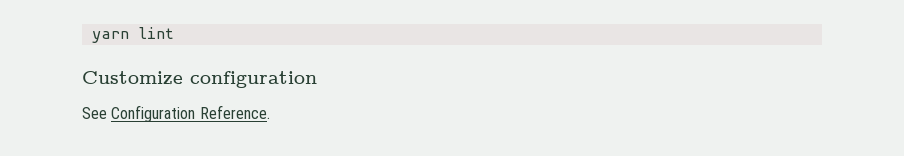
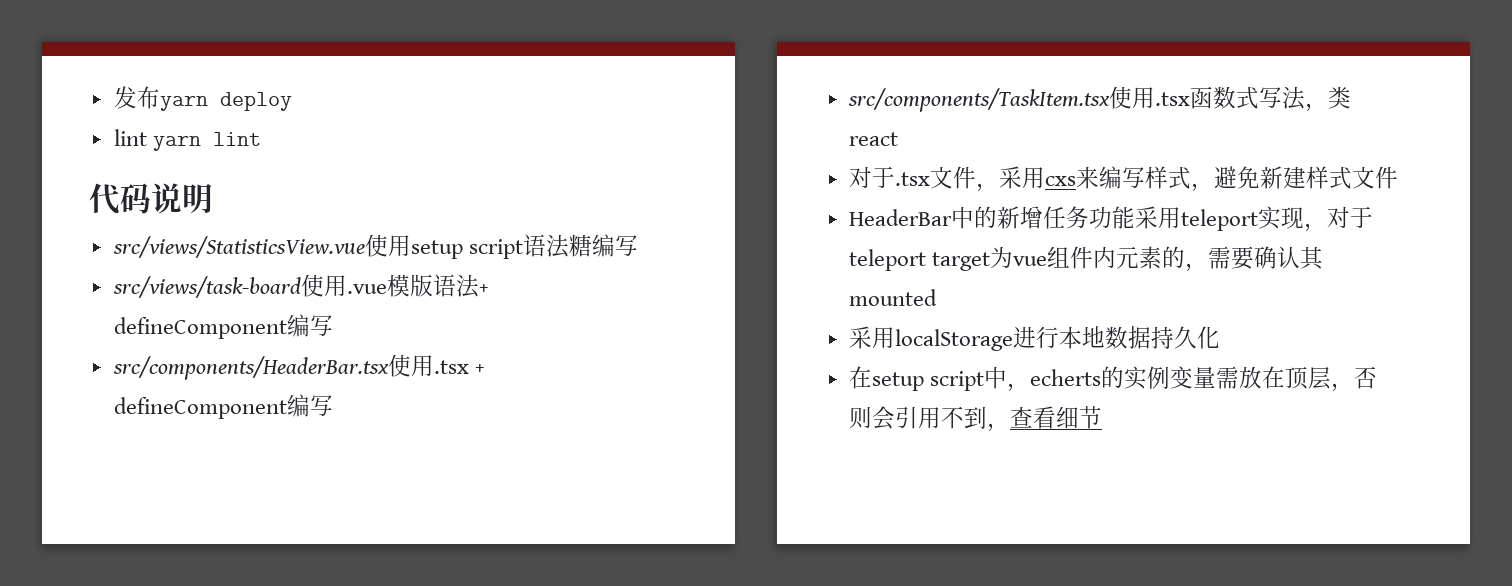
- yarn lint
- Customize configuration
- See Configuration Reference.
+ 发布yarn deploy
+ lint yarn lint
+ 代码说明
+ src/views/StatisticsView.vue使用setup script语法糖编写
+ src/views/task-board使用.vue模版语法+ defineComponent编写
+ src/components/HeaderBar.tsx使用.tsx + defineComponent编写
+ src/components/TaskItem.tsx使用.tsx函数式写法，类react
+ 对于.tsx文件，采用cxs来编写样式，避免新建样式文件
+ HeaderBar中的新增任务功能采用teleport实现，对于teleport target为vue组件内元素的，需要确认其mounted
+ 采用localStorage进行本地数据持久化
+ 在setup script中，echerts的实例变量需放在顶层，否则会引用不到，查看细节

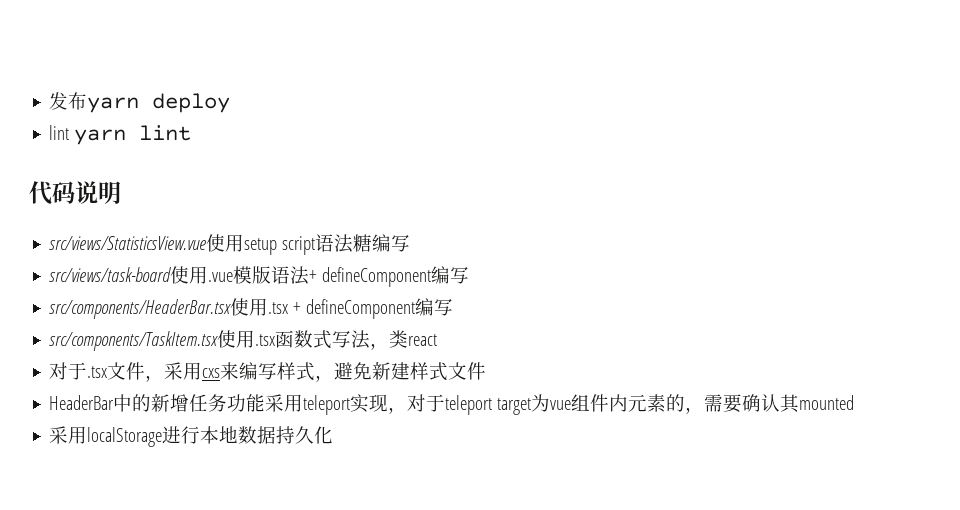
- 在setup script中，echerts的实例变量需放在顶层，否则会引用不到，查看细节

